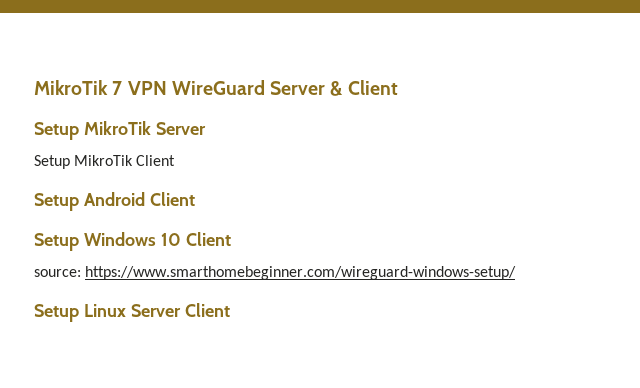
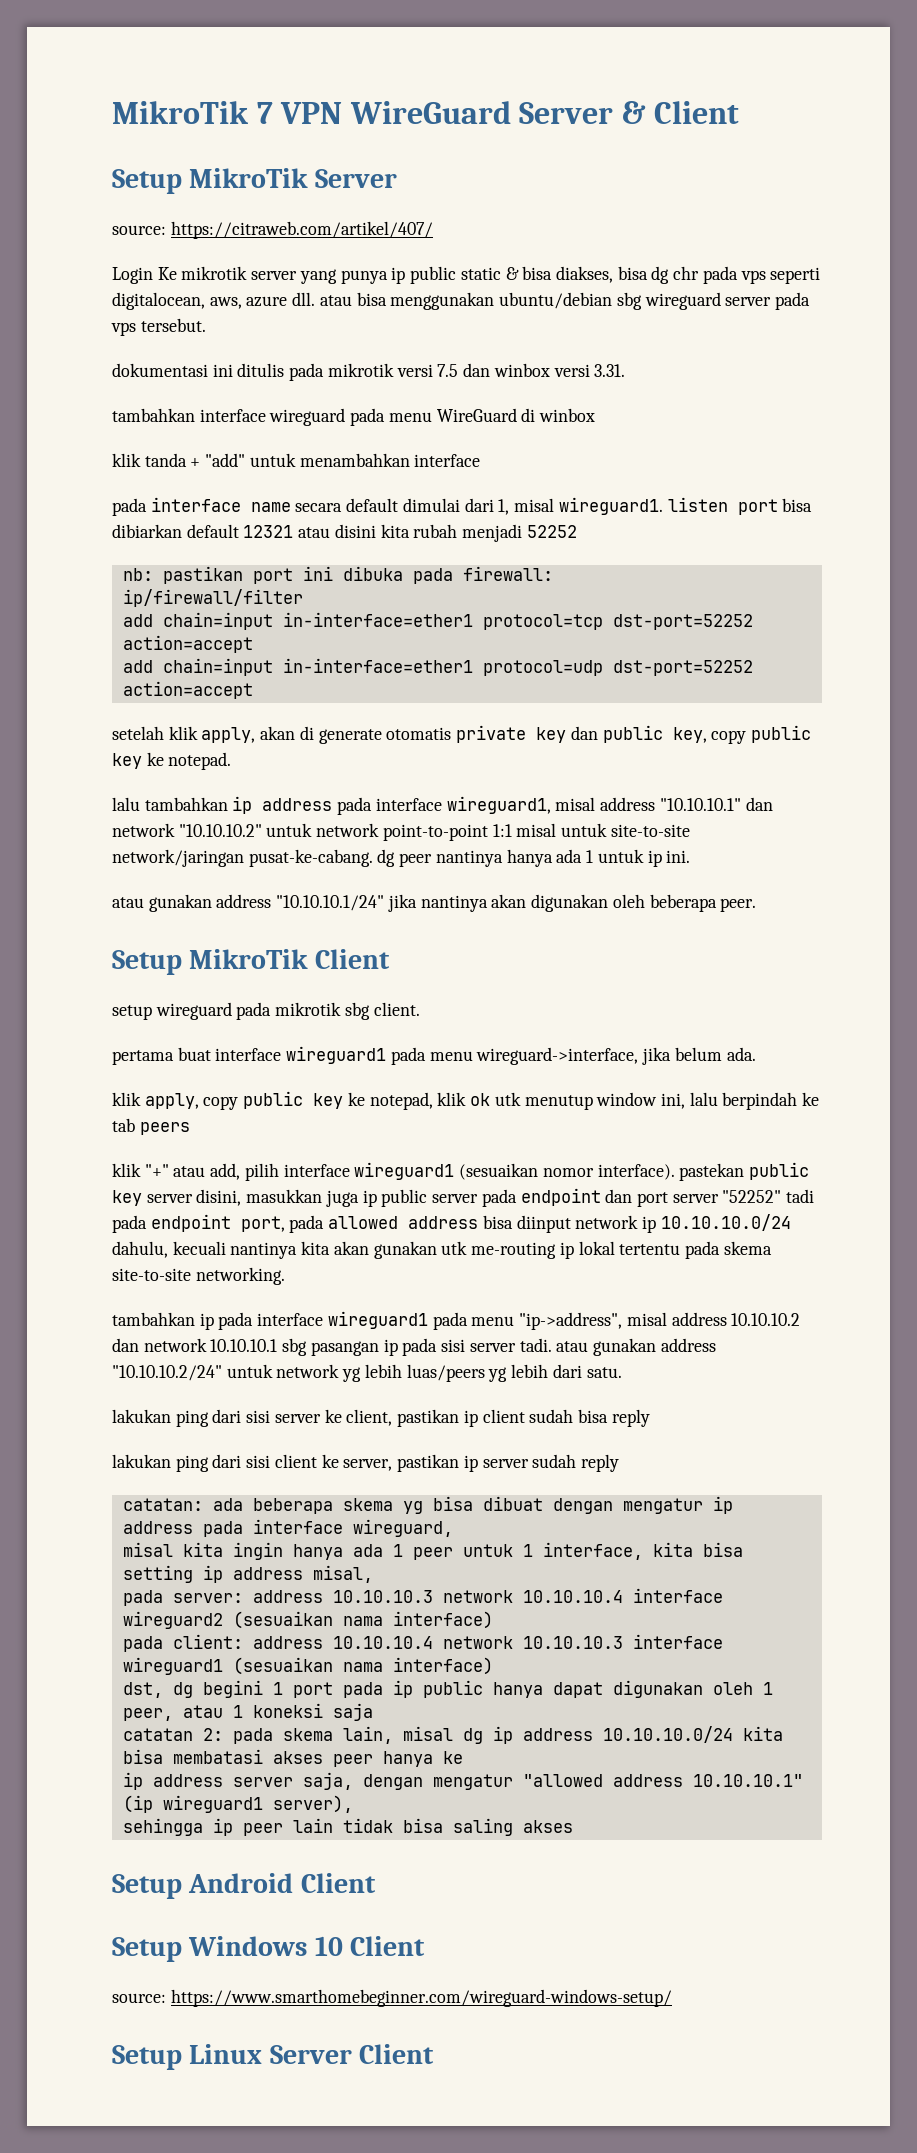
+ source: https://citraweb.com/artikel/407/
+ Login Ke mikrotik server yang punya ip public static & bisa diakses, bisa dg chr pada vps seperti digitalocean, aws, azure dll. atau bisa menggunakan ubuntu/debian sbg wireguard server pada vps tersebut.
+ dokumentasi ini ditulis pada mikrotik versi 7.5 dan winbox versi 3.31.
+ tambahkan interface wireguard pada menu WireGuard di winbox
+ klik tanda + "add" untuk menambahkan interface
+ pada interface name secara default dimulai dari 1, misal wireguard1. listen port bisa dibiarkan default 12321 atau disini kita rubah menjadi 52252
+ nb: pastikan port ini dibuka pada firewall:
+ ip/firewall/filter
+ add chain=input in-interface=ether1 protocol=tcp dst-port=52252 action=accept
+ add chain=input in-interface=ether1 protocol=udp dst-port=52252 action=accept
+ setelah klik apply, akan di generate otomatis private key dan public key, copy public key ke notepad.
+ lalu tambahkan ip address pada interface wireguard1, misal address "10.10.10.1" dan network "10.10.10.2" untuk network point-to-point 1:1 misal untuk site-to-site network/jaringan pusat-ke-cabang. dg peer nantinya hanya ada 1 untuk ip ini.
+ atau gunakan address "10.10.10.1/24" jika nantinya akan digunakan oleh beberapa peer.
  Setup MikroTik Client
+ setup wireguard pada mikrotik sbg client.
+ pertama buat interface wireguard1 pada menu wireguard->interface, jika belum ada.
+ klik apply, copy public key ke notepad, klik ok utk menutup window ini, lalu berpindah ke tab peers
+ klik "+" atau add, pilih interface wireguard1 (sesuaikan nomor interface). pastekan public key server disini, masukkan juga ip public server pada endpoint dan port server "52252" tadi pada endpoint port, pada allowed address bisa diinput network ip 10.10.10.0/24 dahulu, kecuali nantinya kita akan gunakan utk me-routing ip lokal tertentu pada skema site-to-site networking.
+ tambahkan ip pada interface wireguard1 pada menu "ip->address", misal address 10.10.10.2 dan network 10.10.10.1 sbg pasangan ip pada sisi server tadi. atau gunakan address "10.10.10.2/24" untuk network yg lebih luas/peers yg lebih dari satu.
+ lakukan ping dari sisi server ke client, pastikan ip client sudah bisa reply
+ lakukan ping dari sisi client ke server, pastikan ip server sudah reply
+ catatan: ada beberapa skema yg bisa dibuat dengan mengatur ip address pada interface wireguard,
+ misal kita ingin hanya ada 1 peer untuk 1 interface, kita bisa setting ip address misal,
+ pada server: address 10.10.10.3 network 10.10.10.4 interface wireguard2 (sesuaikan nama interface)
+ pada client: address 10.10.10.4 network 10.10.10.3 interface wireguard1 (sesuaikan nama interface)
+ dst, dg begini 1 port pada ip public hanya dapat digunakan oleh 1 peer, atau 1 koneksi saja
+ catatan 2: pada skema lain, misal dg ip address 10.10.10.0/24 kita bisa membatasi akses peer hanya ke
+ ip address server saja, dengan mengatur "allowed address 10.10.10.1" (ip wireguard1 server),
+ sehingga ip peer lain tidak bisa saling akses

